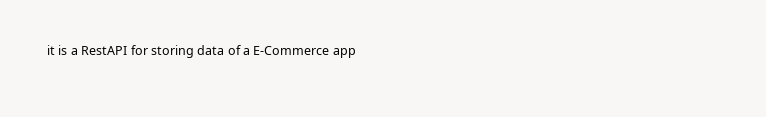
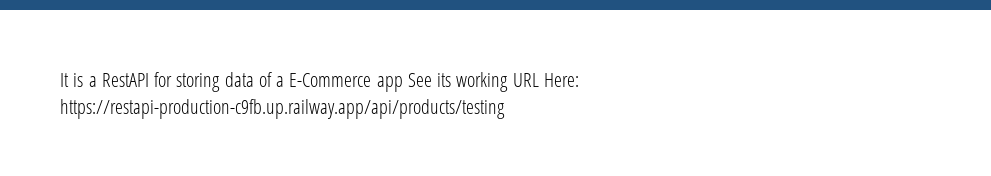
- it is a RestAPI for storing data of a E-Commerce app
+ It is a RestAPI for storing data of a E-Commerce app See its working URL Here: https://restapi-production-c9fb.up.railway.app/api/products/testing

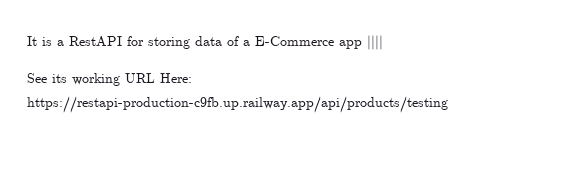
- It is a RestAPI for storing data of a E-Commerce app See its working URL Here: https://restapi-production-c9fb.up.railway.app/api/products/testing
+ It is a RestAPI for storing data of a E-Commerce app ||||
+ See its working URL Here: https://restapi-production-c9fb.up.railway.app/api/products/testing

